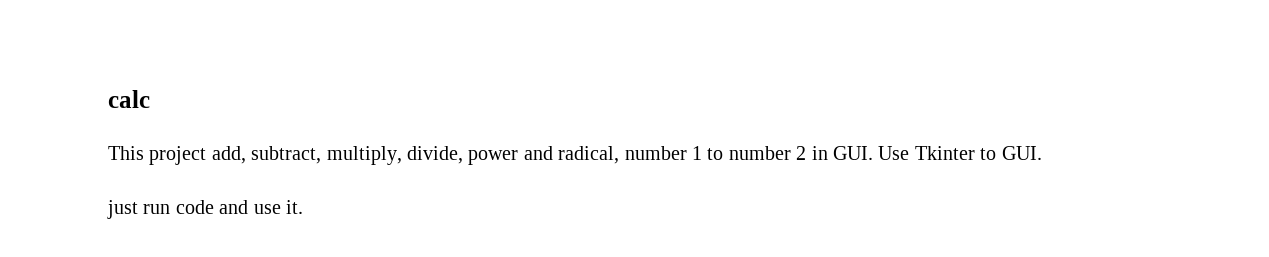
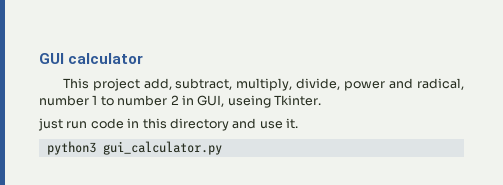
- calc
+ GUI calculator
- This project add, subtract, multiply, divide, power and radical, number 1 to number 2 in GUI. Use Tkinter to GUI.
+ This project add, subtract, multiply, divide, power and radical, number 1 to number 2 in GUI, useing Tkinter.
- just run code and use it.
+ just run code in this directory and use it.
+ python3 gui_calculator.py

